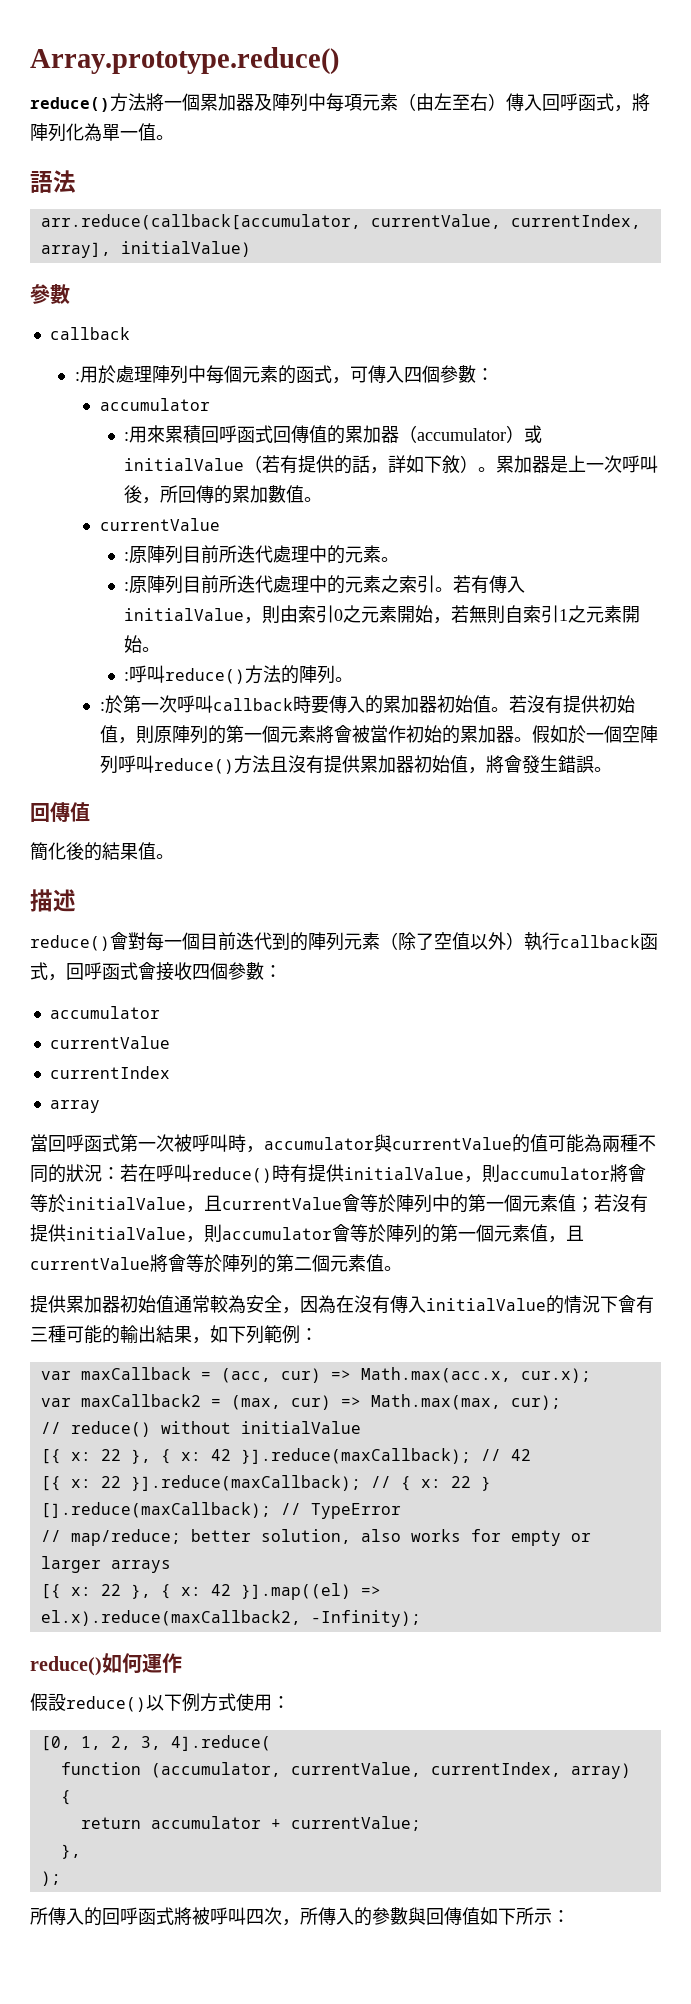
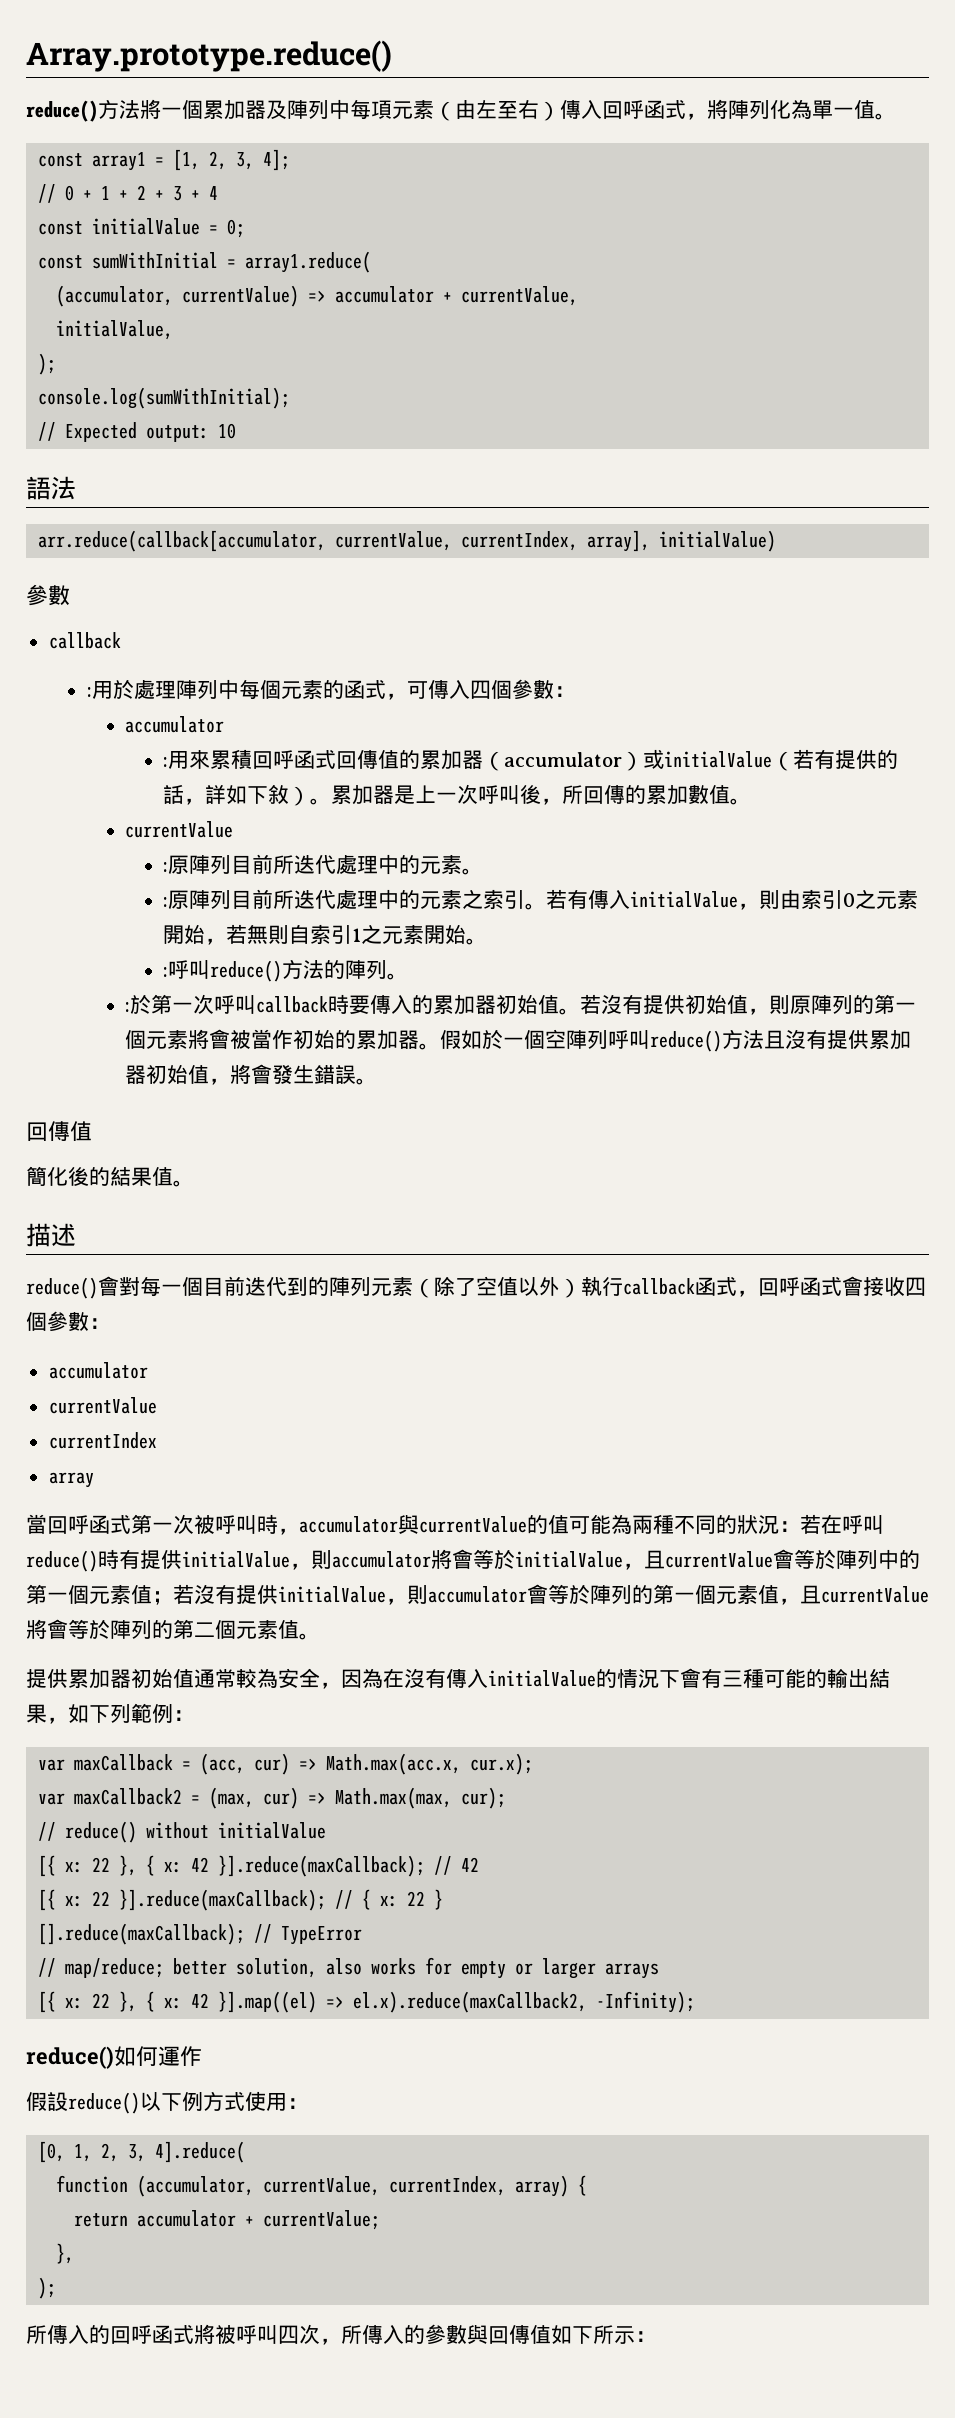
+ const array1 = [1, 2, 3, 4];
+ // 0 + 1 + 2 + 3 + 4
+ const initialValue = 0;
+ const sumWithInitial = array1.reduce(
+ (accumulator, currentValue) => accumulator + currentValue,
+ initialValue,
+ );
+ console.log(sumWithInitial);
+ // Expected output: 10

